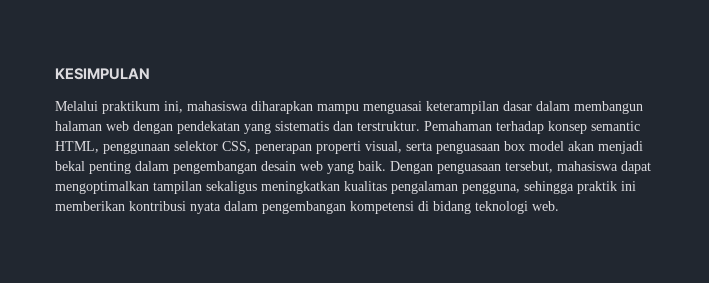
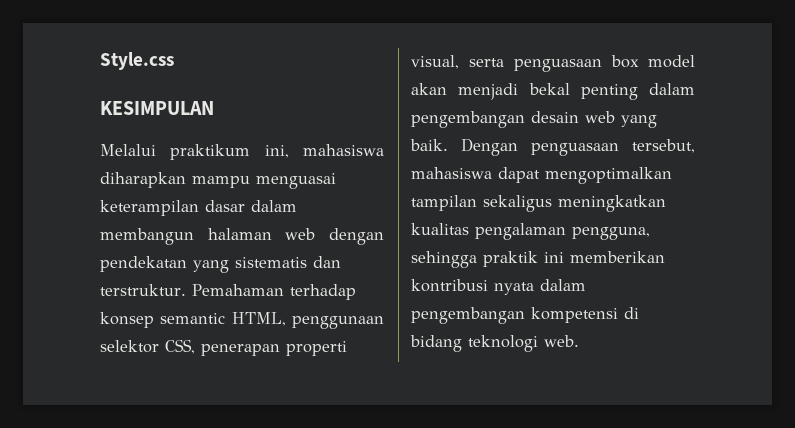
+ Style.css

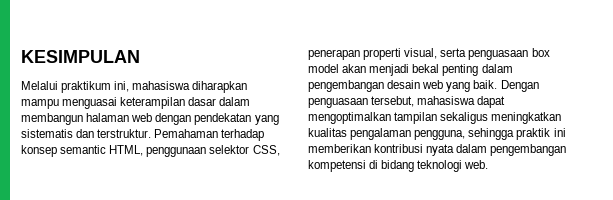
- Style.css

